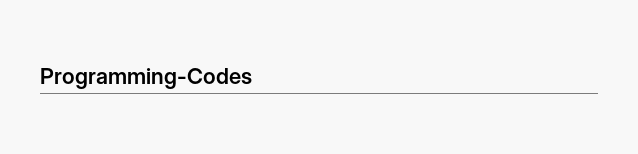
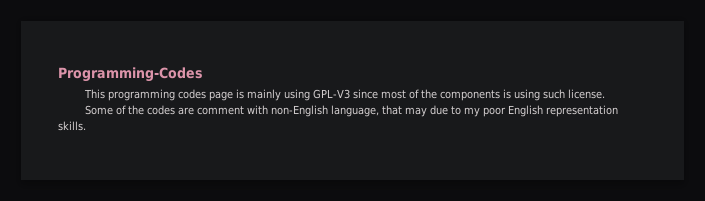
+ This programming codes page is mainly using GPL-V3 since most of the components is using such license.
+ Some of the codes are comment with non-English language, that may due to my poor English representation skills.

